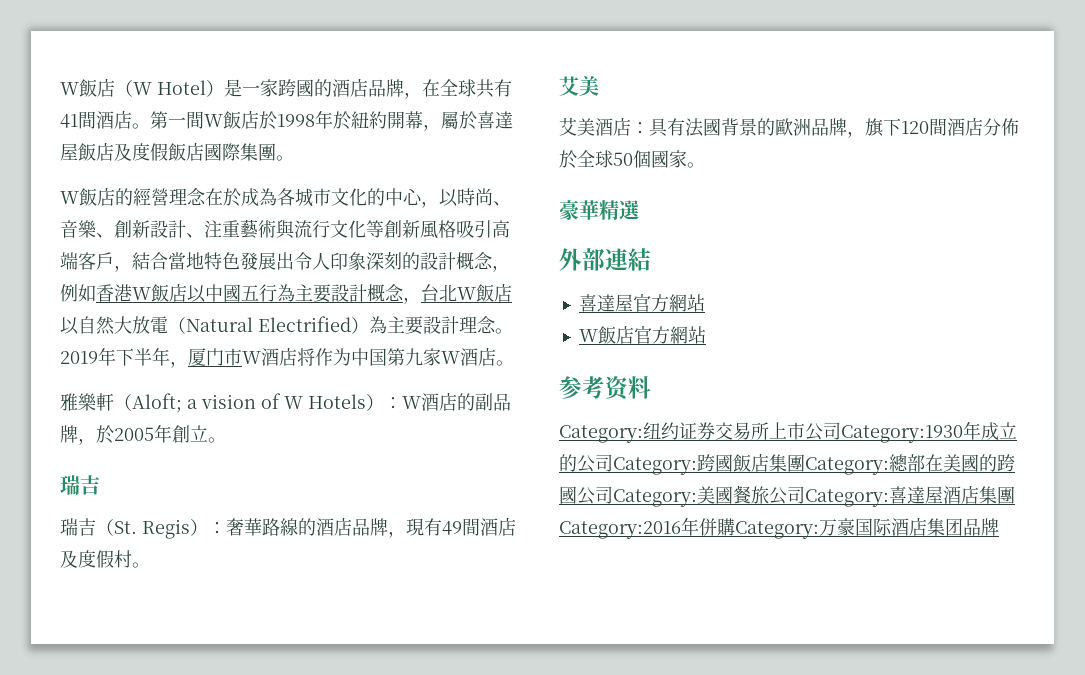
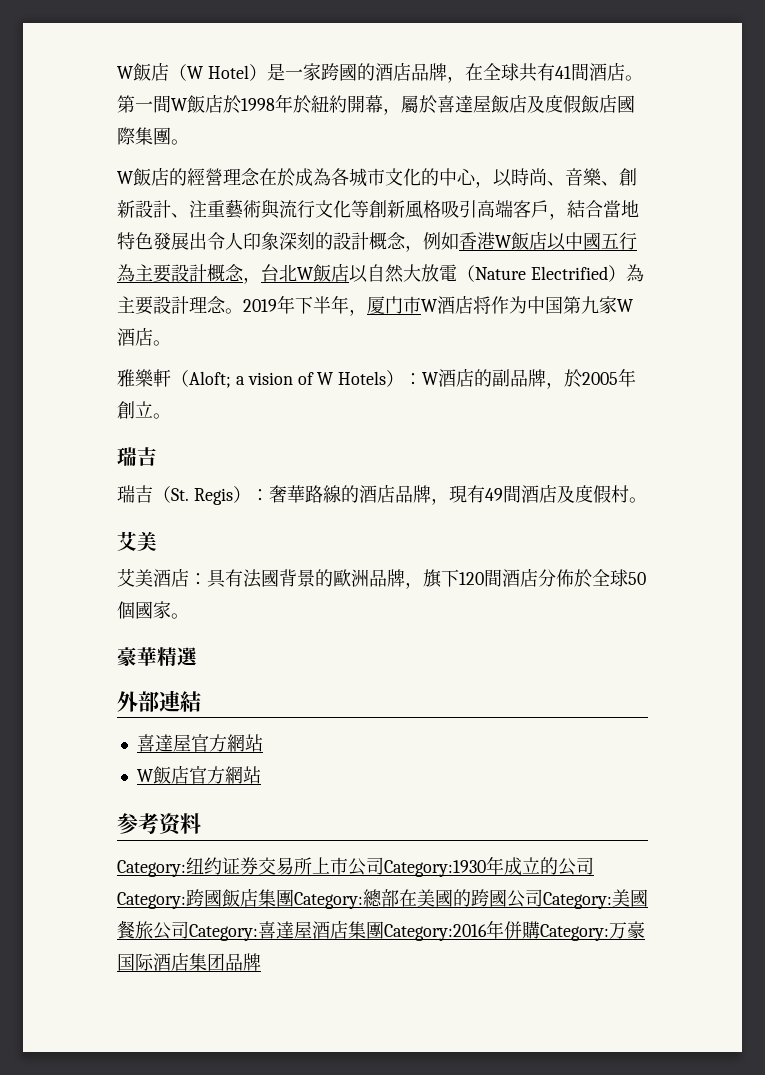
- W飯店的經營理念在於成為各城市文化的中心，以時尚、音樂、創新設計、注重藝術與流行文化等創新風格吸引高端客戶，結合當地特色發展出令人印象深刻的設計概念，例如香港W飯店以中國五行為主要設計概念，台北W飯店以自然大放電（Natural Electrified）為主要設計理念。
+ W飯店的經營理念在於成為各城市文化的中心，以時尚、音樂、創新設計、注重藝術與流行文化等創新風格吸引高端客戶，結合當地特色發展出令人印象深刻的設計概念，例如香港W飯店以中國五行為主要設計概念，台北W飯店以自然大放電（Nature Electrified）為主要設計理念。

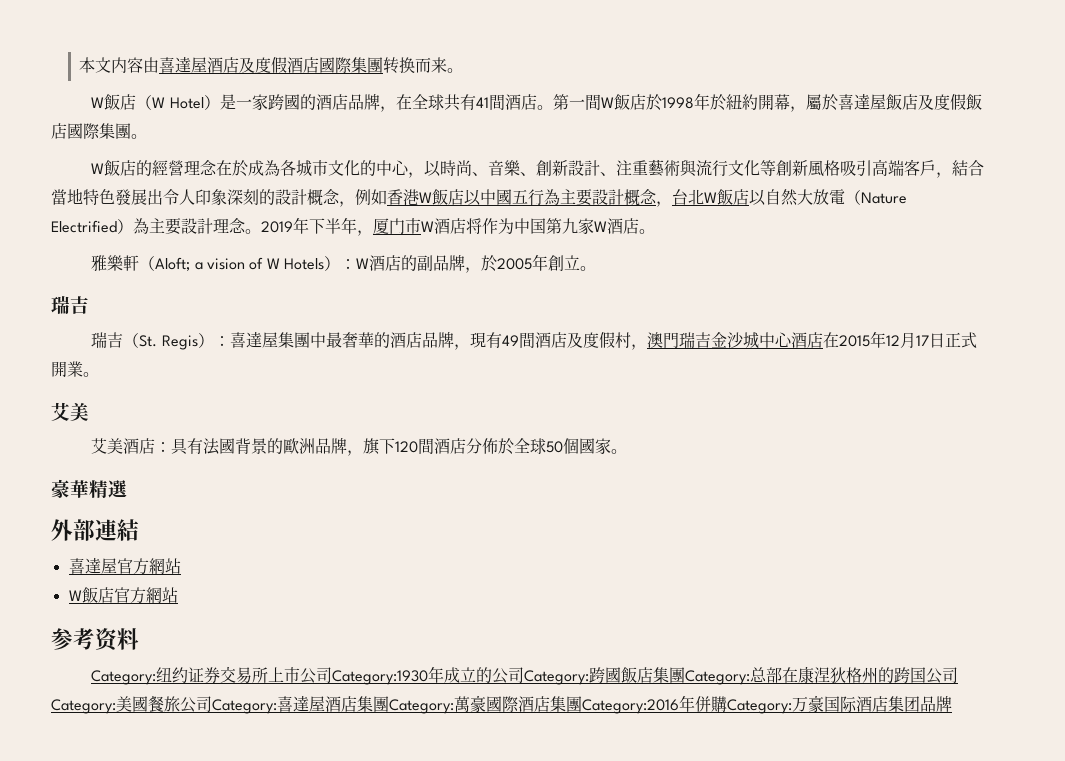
+ 本文内容由喜達屋酒店及度假酒店國際集團转换而来。
- 瑞吉（St. Regis）：奢華路線的酒店品牌，現有49間酒店及度假村。
+ 瑞吉（St. Regis）：喜達屋集團中最奢華的酒店品牌，現有49間酒店及度假村，澳門瑞吉金沙城中心酒店在2015年12月17日正式開業。
- Category:纽约证券交易所上市公司Category:1930年成立的公司Category:跨國飯店集團Category:總部在美國的跨國公司Category:美國餐旅公司Category:喜達屋酒店集團Category:2016年併購Category:万豪国际酒店集团品牌
+ Category:纽约证券交易所上市公司Category:1930年成立的公司Category:跨國飯店集團Category:总部在康涅狄格州的跨国公司Category:美國餐旅公司Category:喜達屋酒店集團Category:萬豪國際酒店集團Category:2016年併購Category:万豪国际酒店集团品牌

